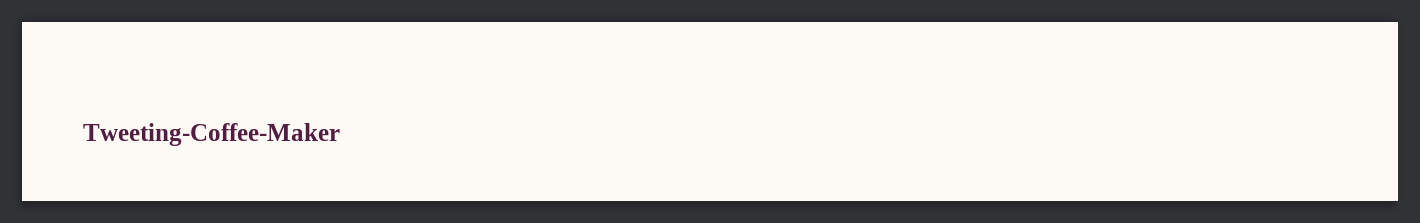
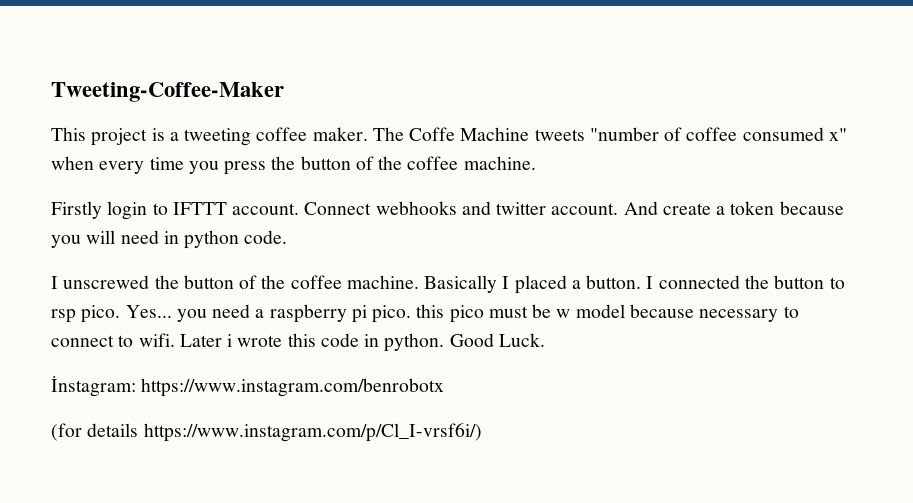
+ This project is a tweeting coffee maker. The Coffe Machine tweets "number of coffee consumed x" when every time you press the button of the coffee machine.
+ Firstly login to IFTTT account. Connect webhooks and twitter account. And create a token because you will need in python code.
+ I unscrewed the button of the coffee machine. Basically I placed a button. I connected the button to rsp pico. Yes... you need a raspberry pi pico. this pico must be w model because necessary to connect to wifi. Later i wrote this code in python. Good Luck.
+ İnstagram: https://www.instagram.com/benrobotx
+ (for details https://www.instagram.com/p/Cl_I-vrsf6i/)

